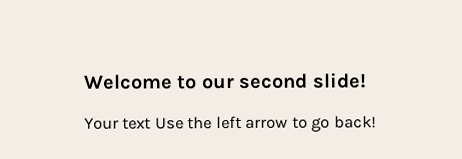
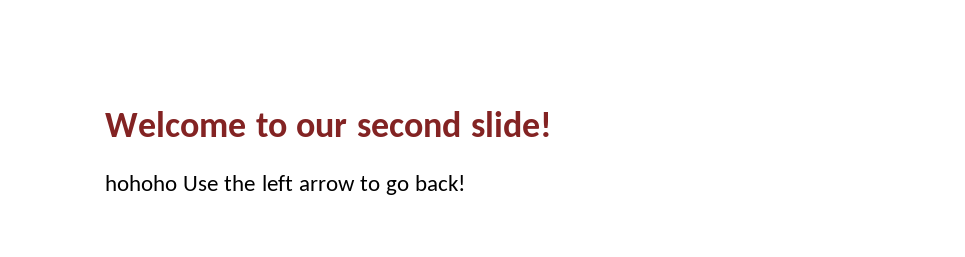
- Your text Use the left arrow to go back!
+ hohoho Use the left arrow to go back!

